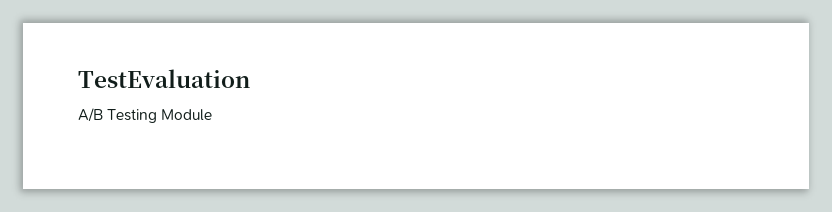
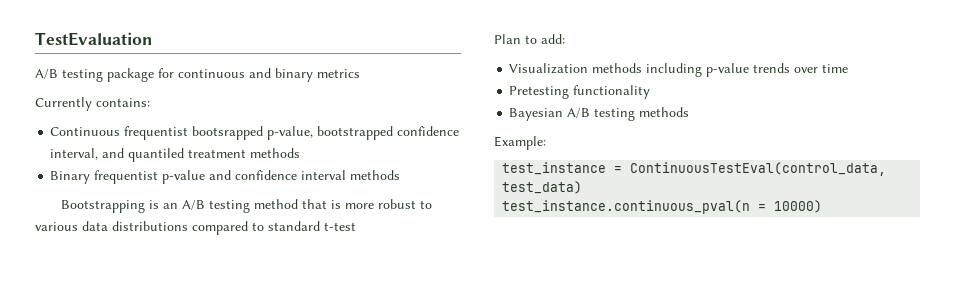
- A/B Testing Module
+ A/B testing package for continuous and binary metrics
+ Currently contains:
+ Continuous frequentist bootsrapped p-value, bootstrapped confidence interval, and quantiled treatment methods
+ Binary frequentist p-value and confidence interval methods
+ Bootstrapping is an A/B testing method that is more robust to various data distributions compared to standard t-test
+ Plan to add:
+ Visualization methods including p-value trends over time
+ Pretesting functionality
+ Bayesian A/B testing methods
+ Example:
+ test_instance = ContinuousTestEval(control_data, test_data)
+ test_instance.continuous_pval(n = 10000)

